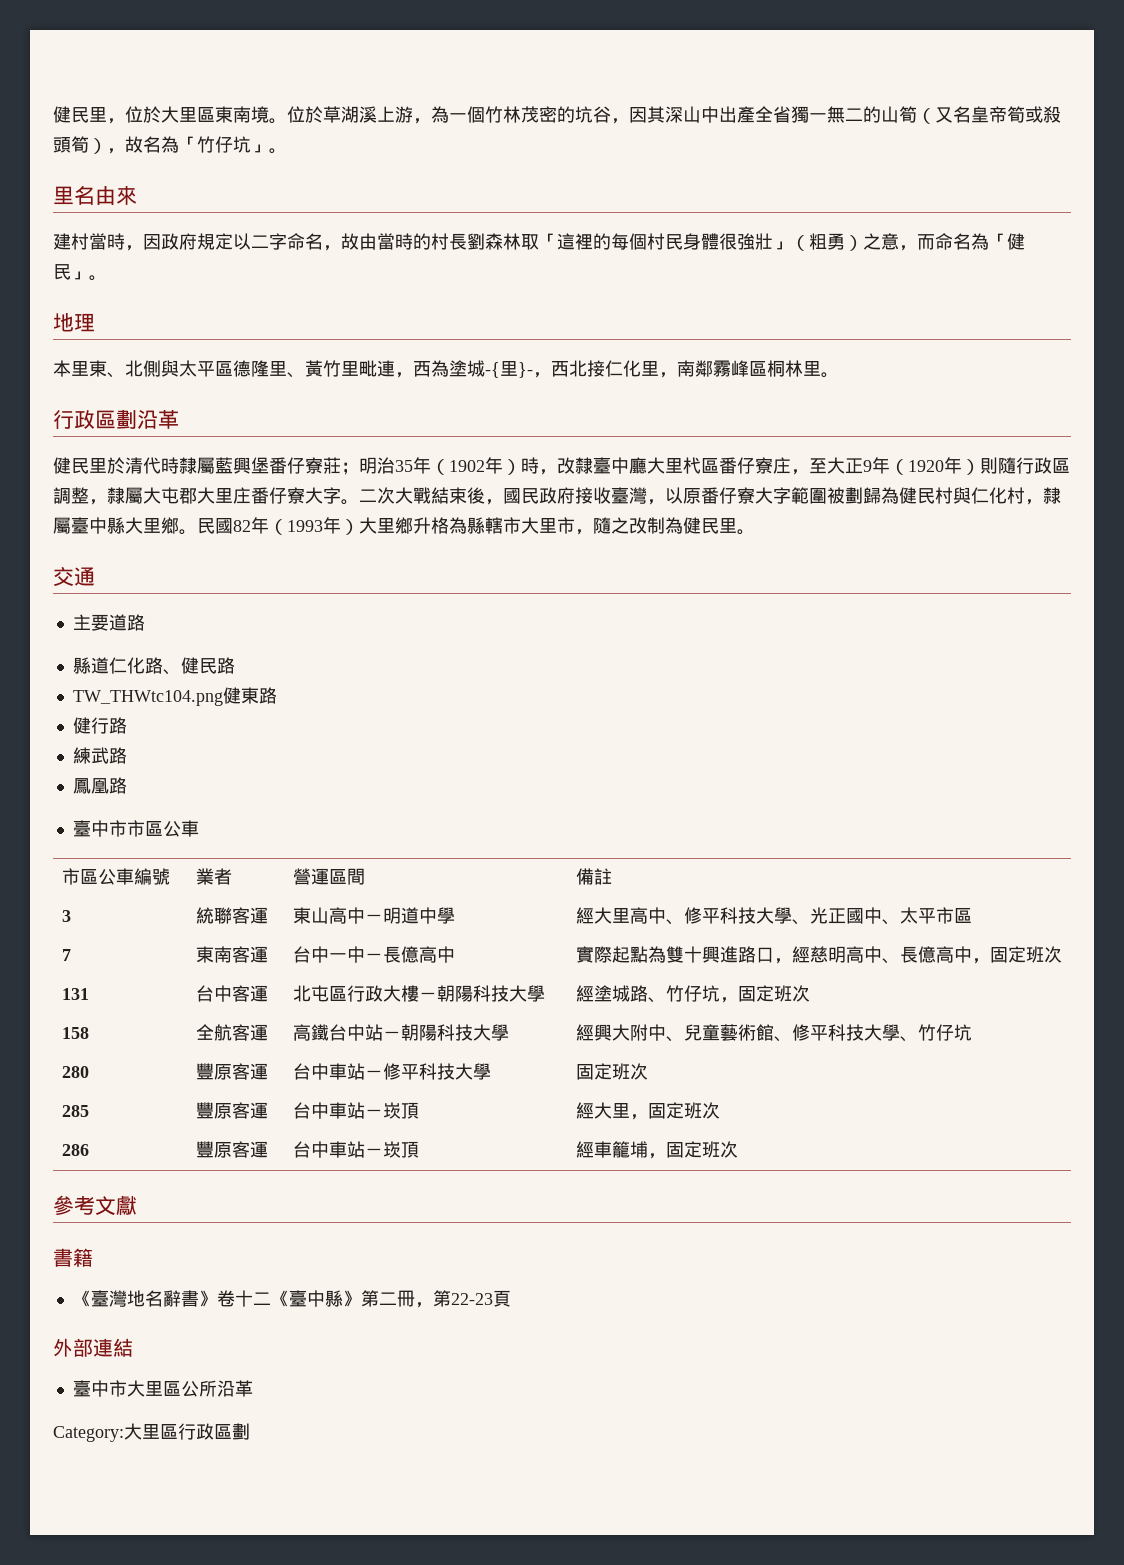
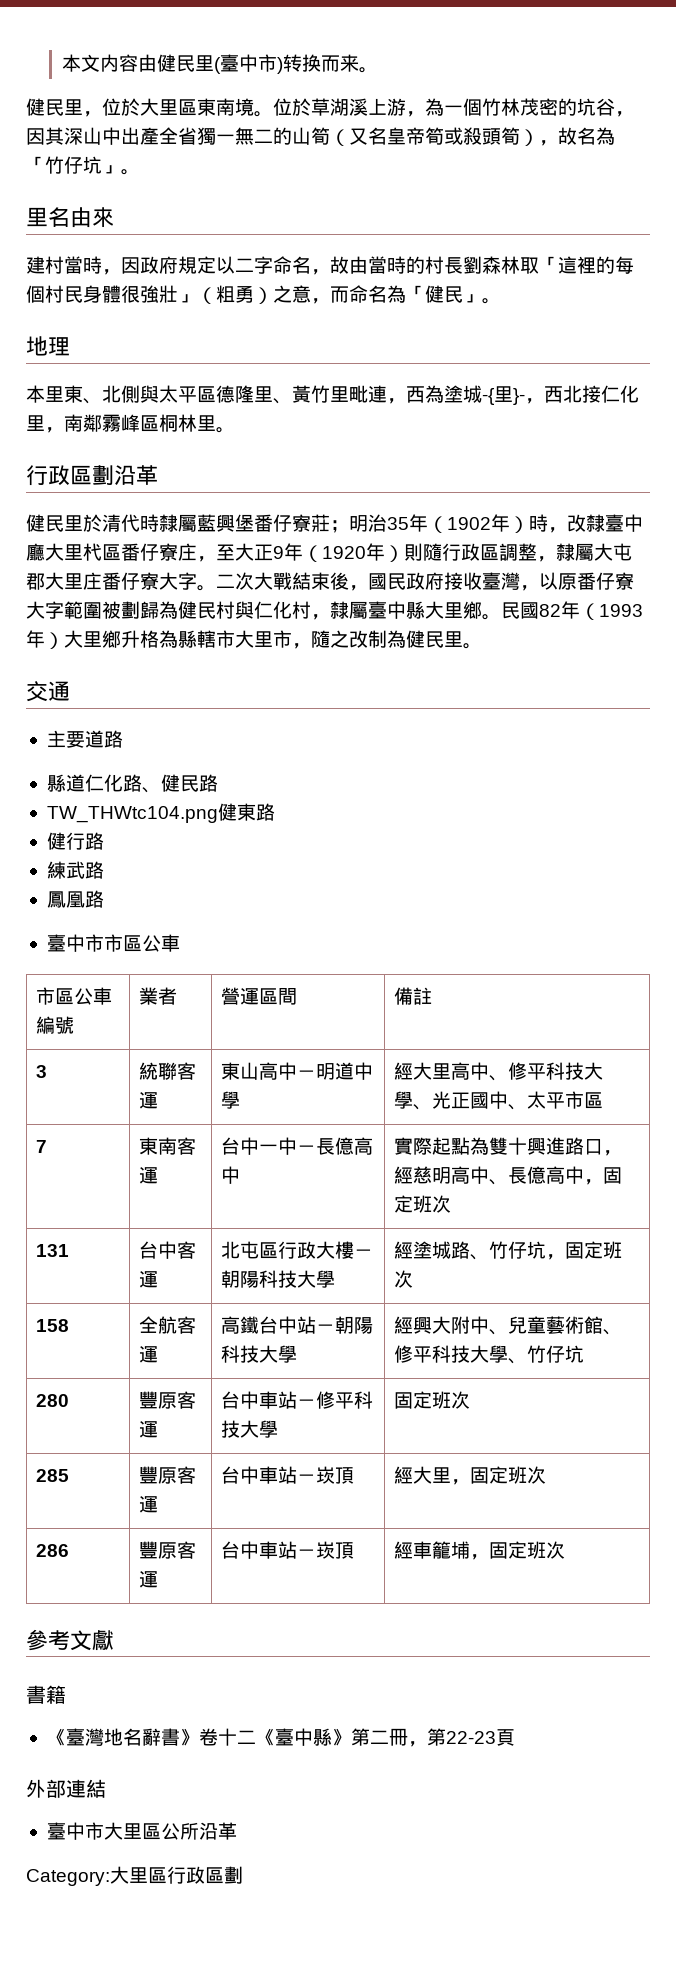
+ 本文内容由健民里(臺中市)转换而来。

